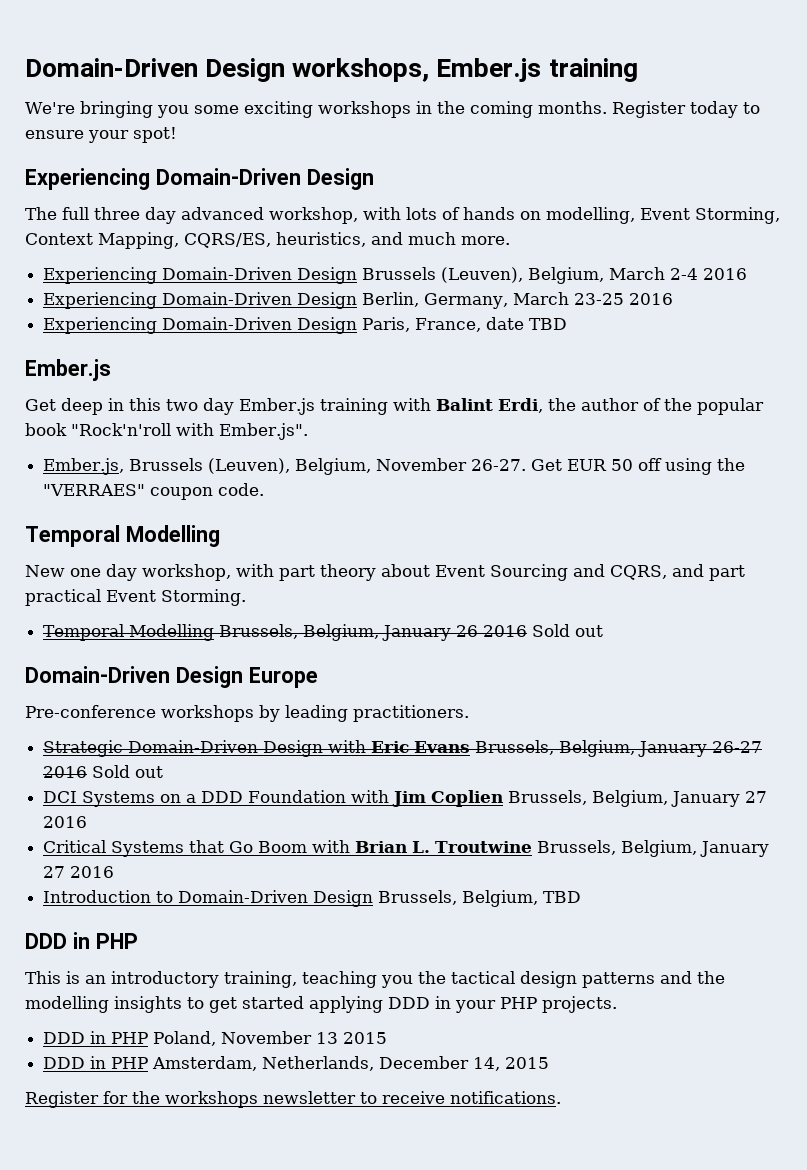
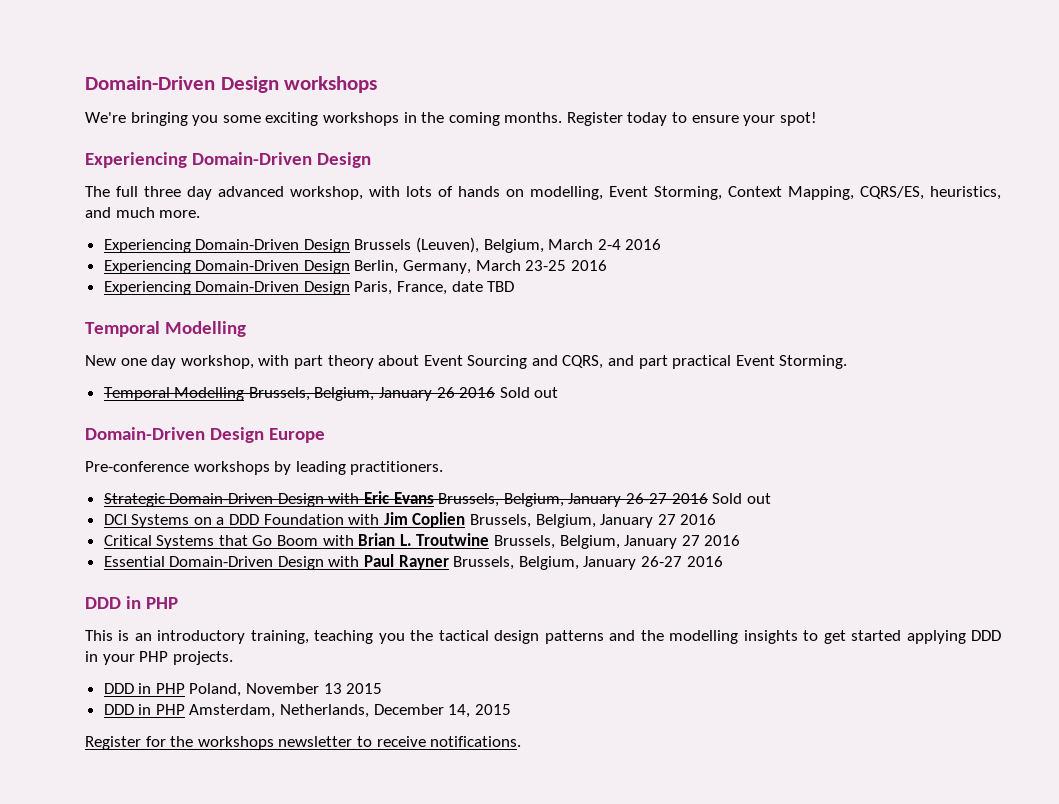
- Domain-Driven Design workshops, Ember.js training
+ Domain-Driven Design workshops
  Experiencing Domain-Driven Design Paris, France, date TBD
- Ember.js
- Get deep in this two day Ember.js training with Balint Erdi, the author of the popular book "Rock'n'roll with Ember.js".
- Ember.js, Brussels (Leuven), Belgium, November 26-27. Get EUR 50 off using the "VERRAES" coupon code.
- Introduction to Domain-Driven Design Brussels, Belgium, TBD
+ Essential Domain-Driven Design with Paul Rayner Brussels, Belgium, January 26-27 2016

